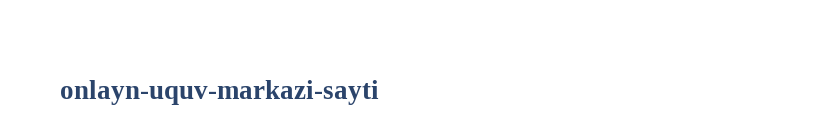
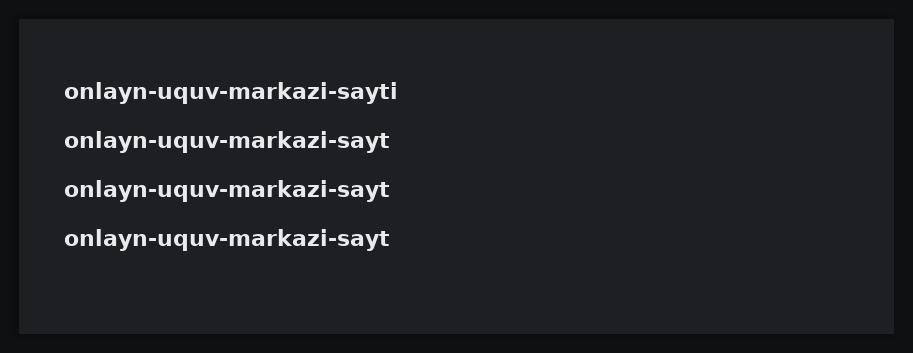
  onlayn-uquv-markazi-sayti
+ onlayn-uquv-markazi-sayt
+ onlayn-uquv-markazi-sayt
+ onlayn-uquv-markazi-sayt

